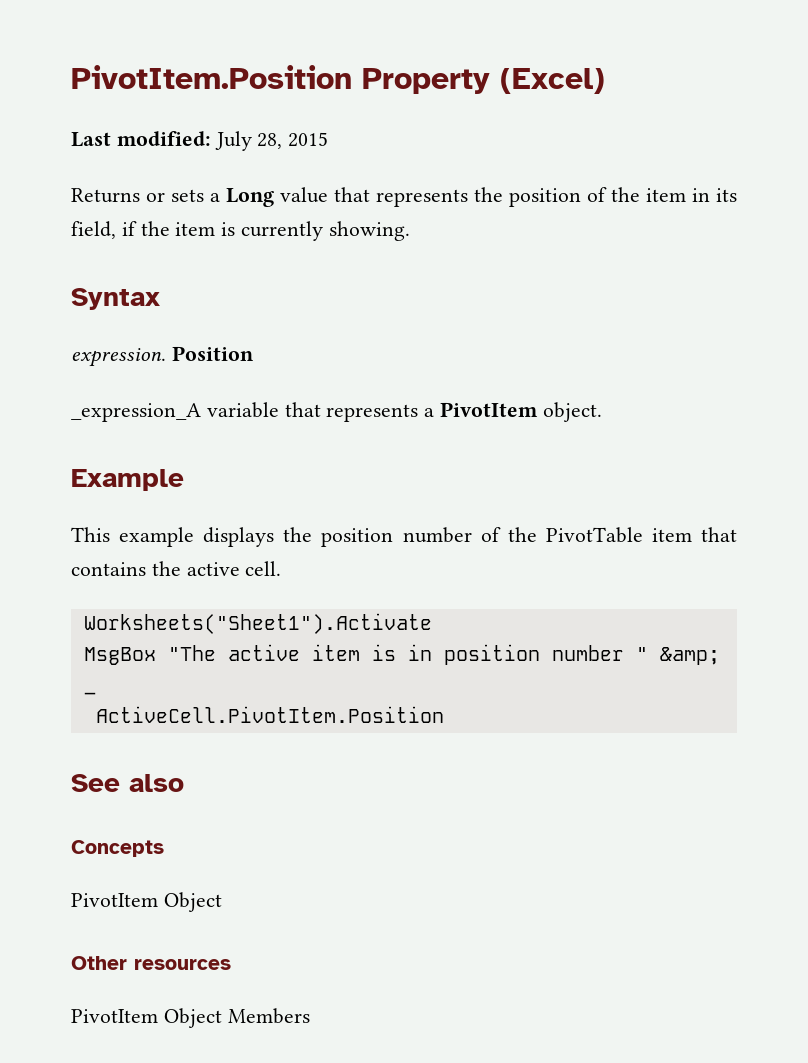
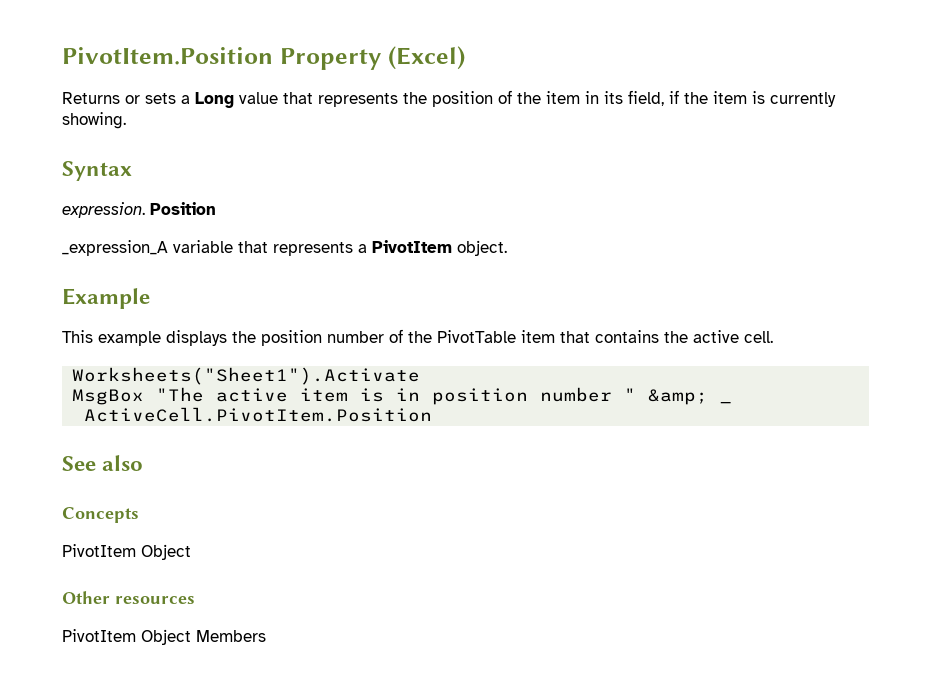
- Last modified: July 28, 2015

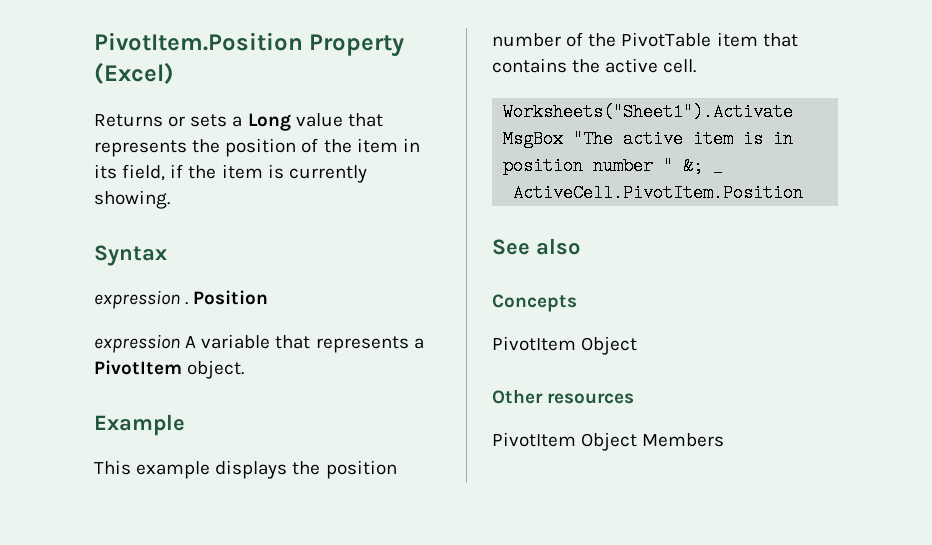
- expression.
+ expression .
- _expression_A variable that represents a PivotItem object.
+ expression A variable that represents a PivotItem object.
- MsgBox "The active item is in position number " &amp; _
+ MsgBox "The active item is in position number " &; _

